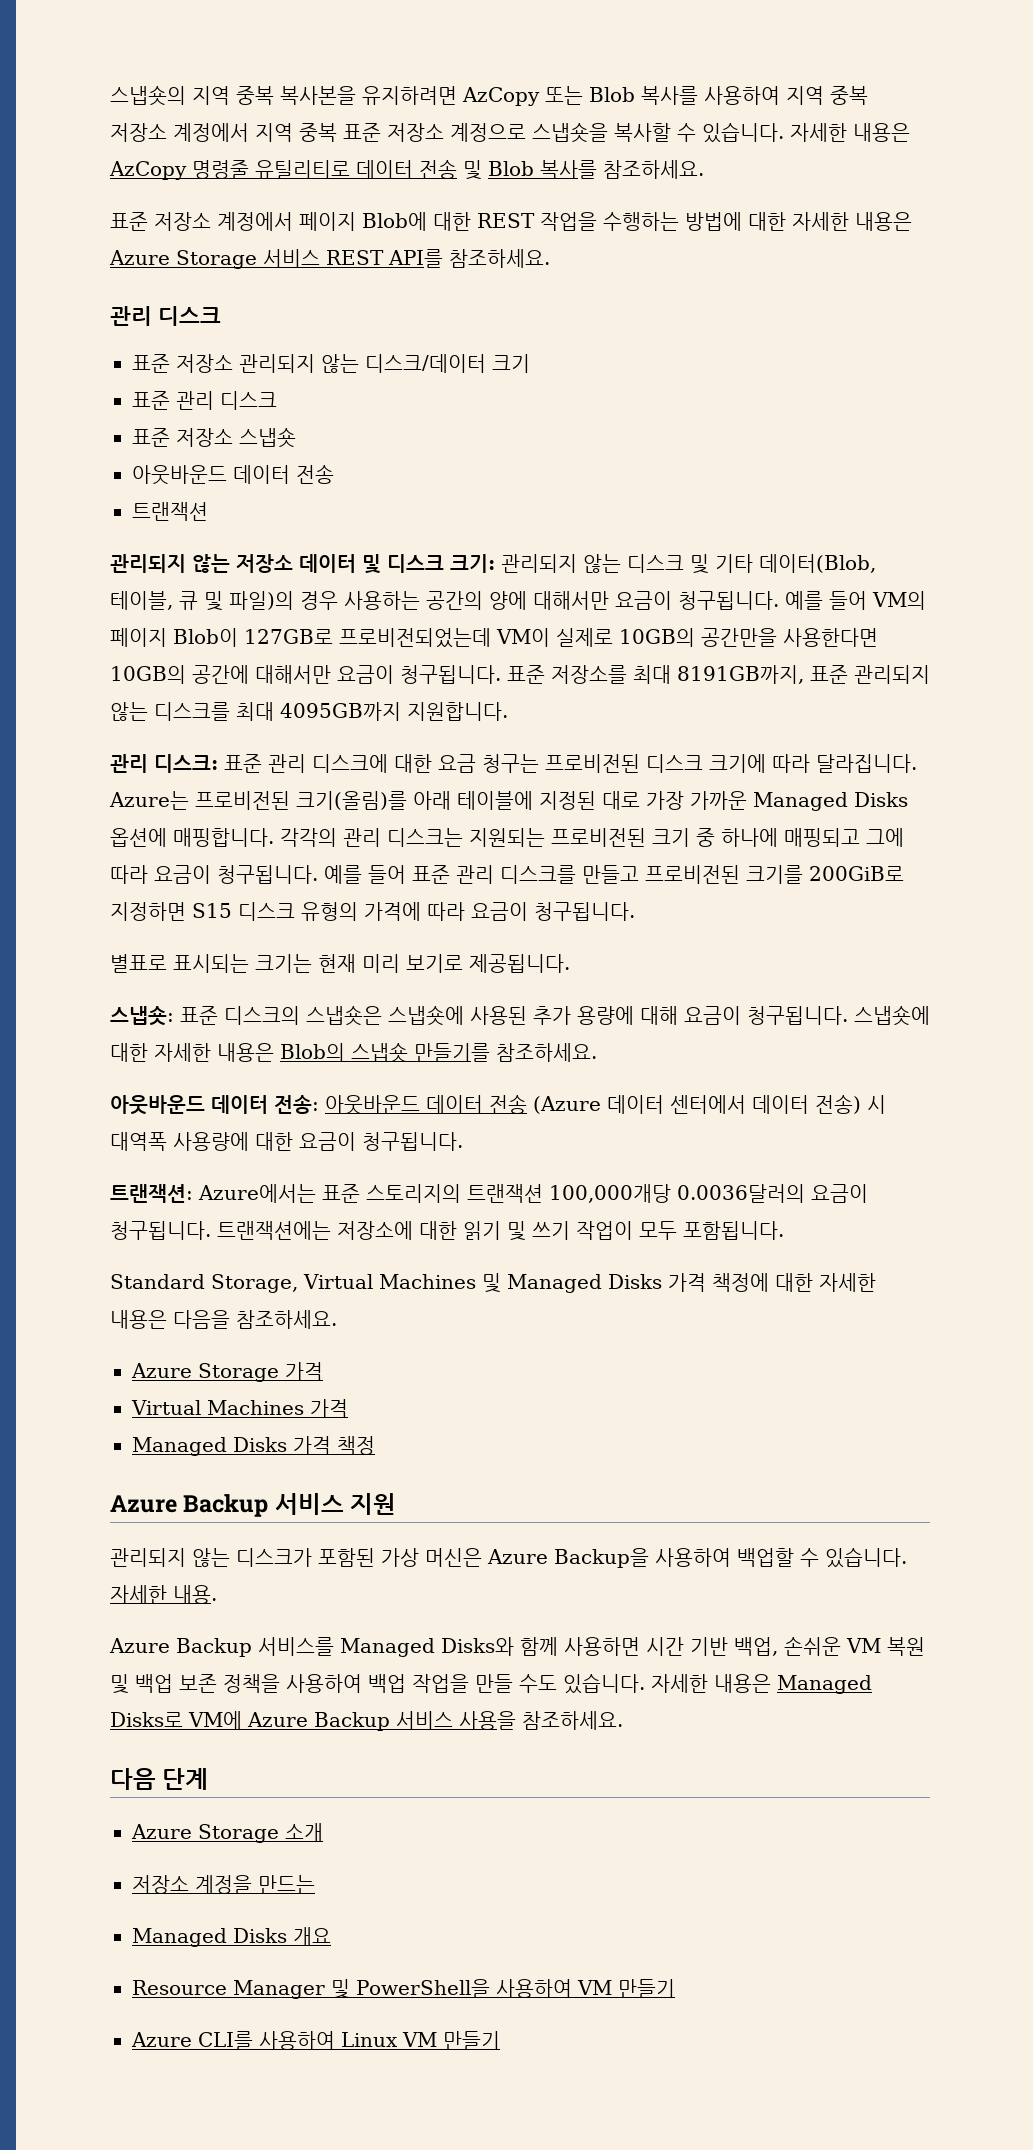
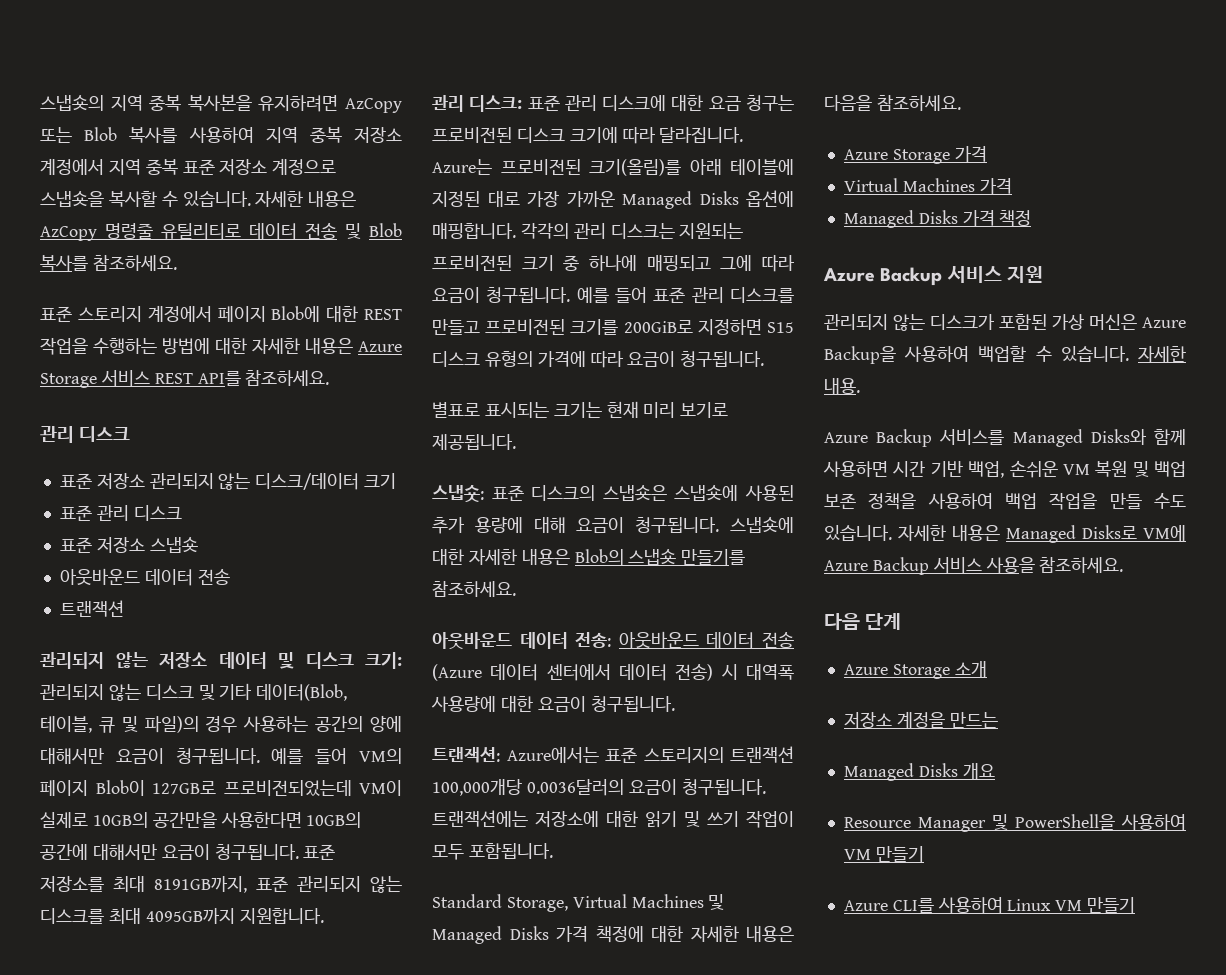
- 표준 저장소 계정에서 페이지 Blob에 대한 REST 작업을 수행하는 방법에 대한 자세한 내용은 Azure Storage 서비스 REST API를 참조하세요.
+ 표준 스토리지 계정에서 페이지 Blob에 대한 REST 작업을 수행하는 방법에 대한 자세한 내용은 Azure Storage 서비스 REST API를 참조하세요.

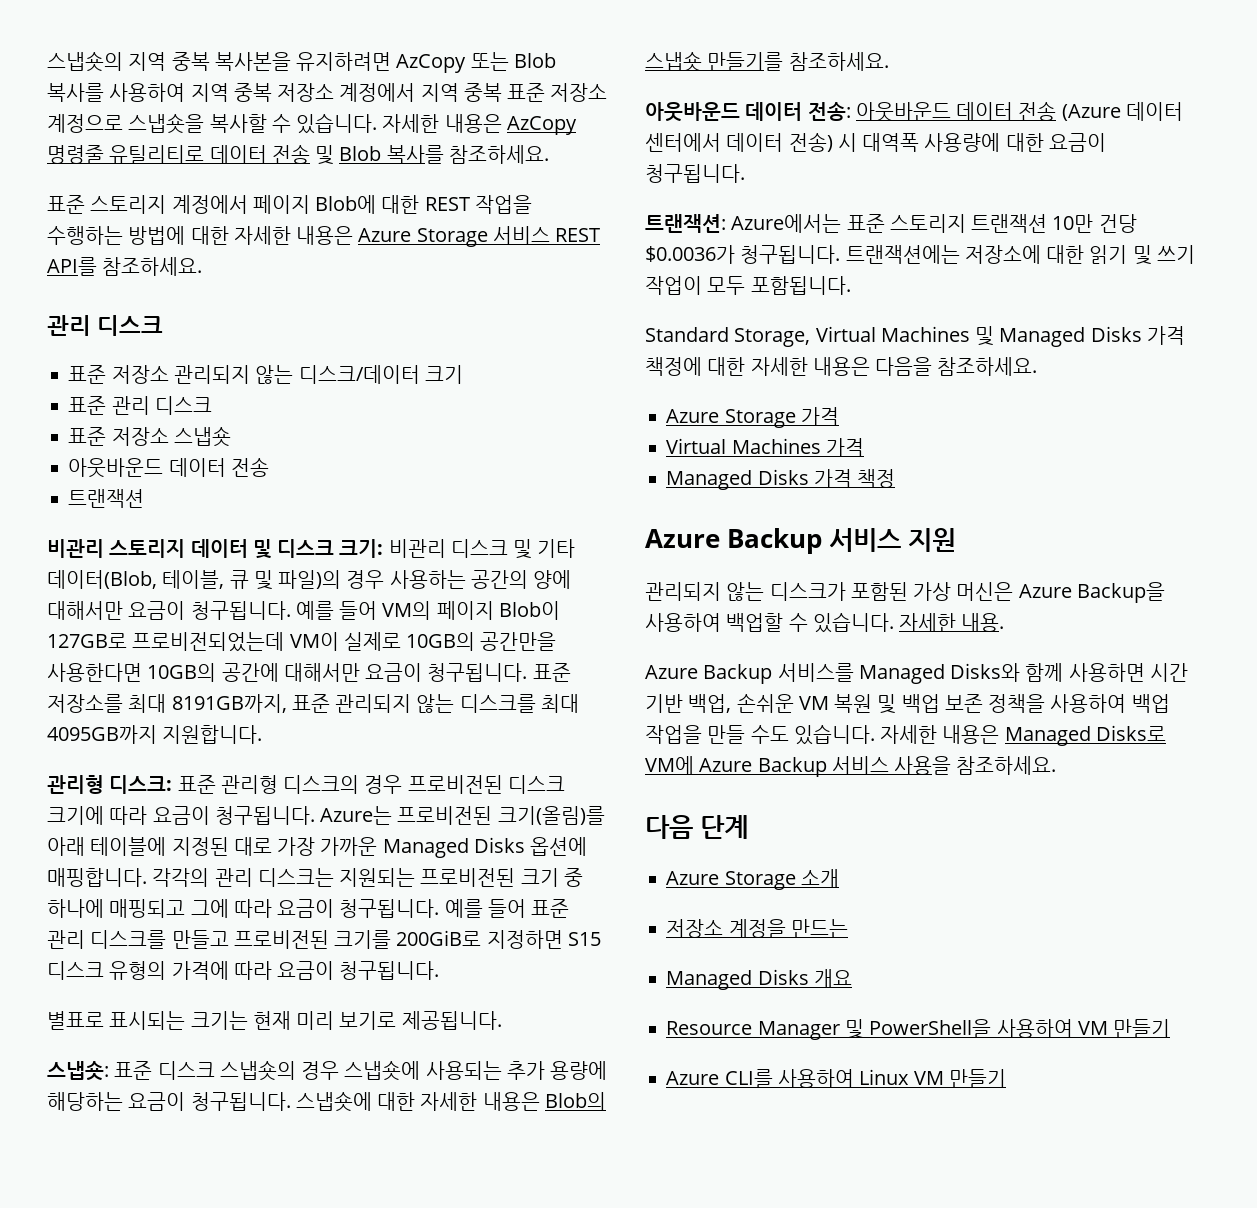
- 관리되지 않는 저장소 데이터 및 디스크 크기: 관리되지 않는 디스크 및 기타 데이터(Blob, 테이블, 큐 및 파일)의 경우 사용하는 공간의 양에 대해서만 요금이 청구됩니다.
+ 비관리 스토리지 데이터 및 디스크 크기: 비관리 디스크 및 기타 데이터(Blob, 테이블, 큐 및 파일)의 경우 사용하는 공간의 양에 대해서만 요금이 청구됩니다.
- 관리 디스크: 표준 관리 디스크에 대한 요금 청구는 프로비전된 디스크 크기에 따라 달라집니다.
+ 관리형 디스크: 표준 관리형 디스크의 경우 프로비전된 디스크 크기에 따라 요금이 청구됩니다.
- 스냅숏: 표준 디스크의 스냅숏은 스냅숏에 사용된 추가 용량에 대해 요금이 청구됩니다.
+ 스냅숏: 표준 디스크 스냅숏의 경우 스냅숏에 사용되는 추가 용량에 해당하는 요금이 청구됩니다.
- 트랜잭션: Azure에서는 표준 스토리지의 트랜잭션 100,000개당 0.0036달러의 요금이 청구됩니다.
+ 트랜잭션: Azure에서는 표준 스토리지 트랜잭션 10만 건당 $0.0036가 청구됩니다.

